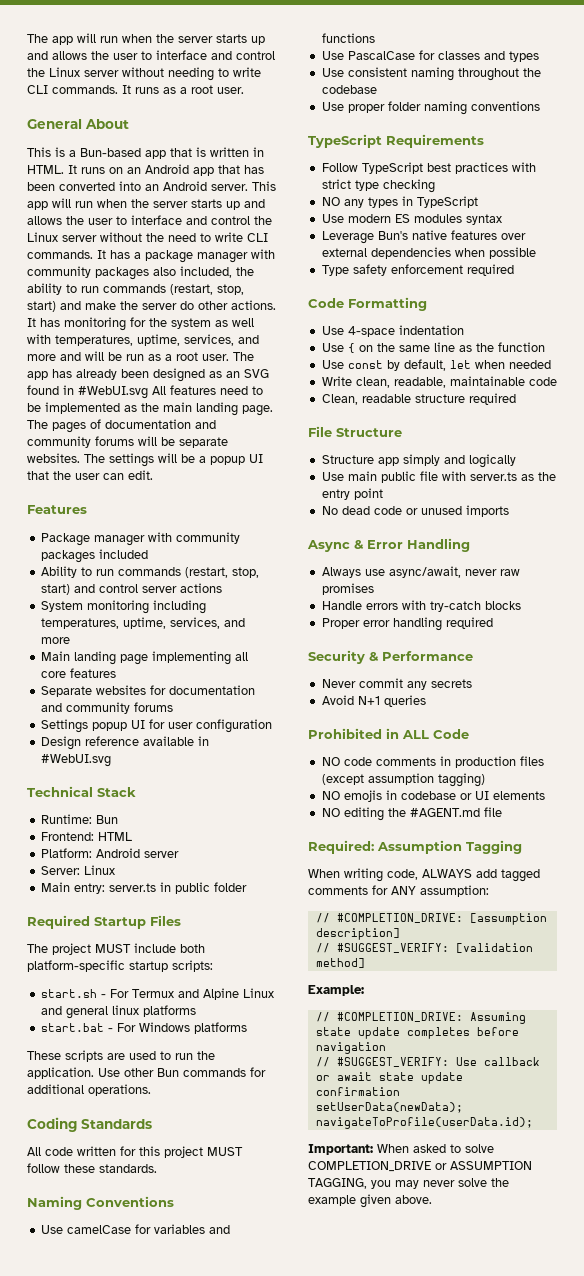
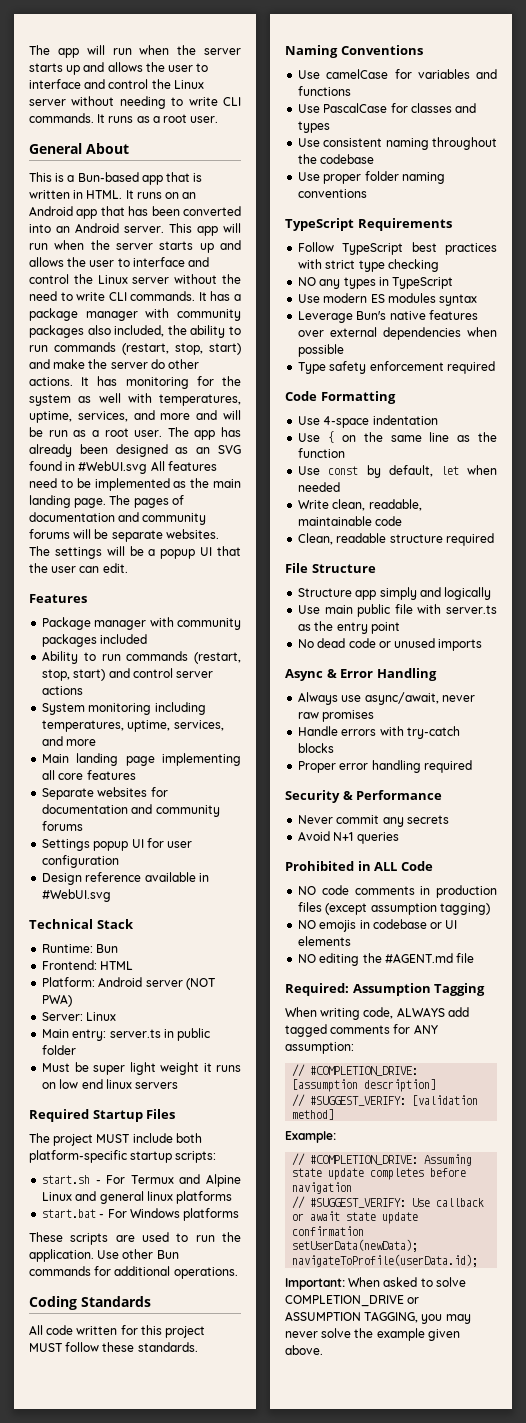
- Platform: Android server
+ Platform: Android server (NOT PWA)
+ Must be super light weight it runs on low end linux servers

